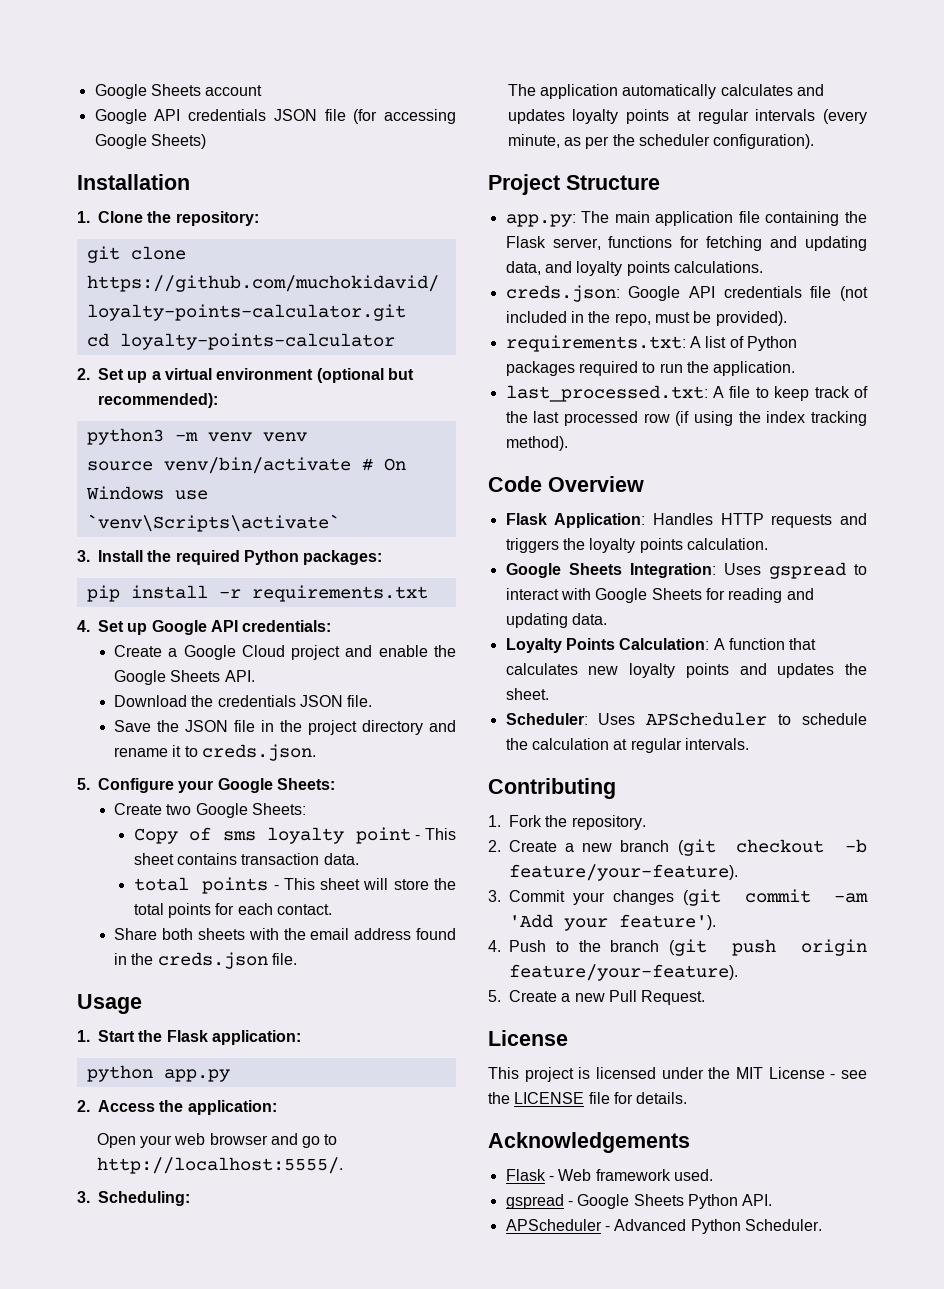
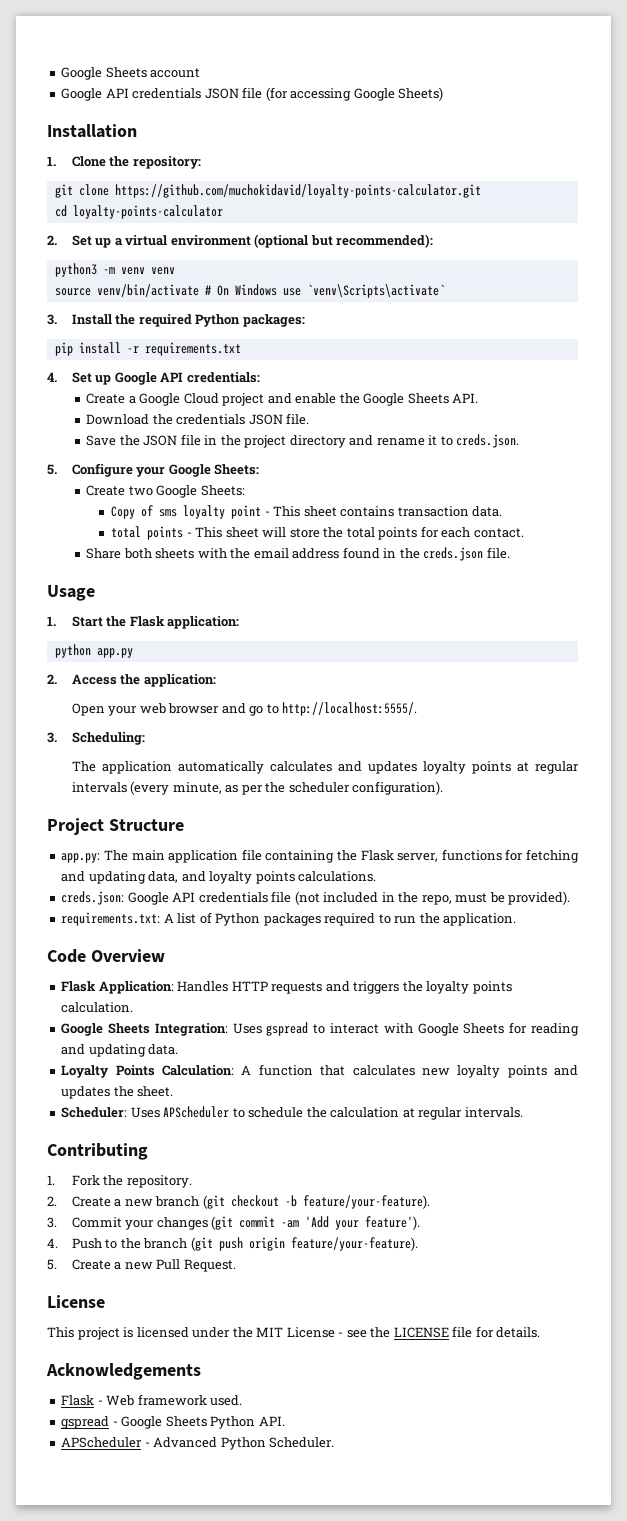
- last_processed.txt: A file to keep track of the last processed row (if using the index tracking method).

